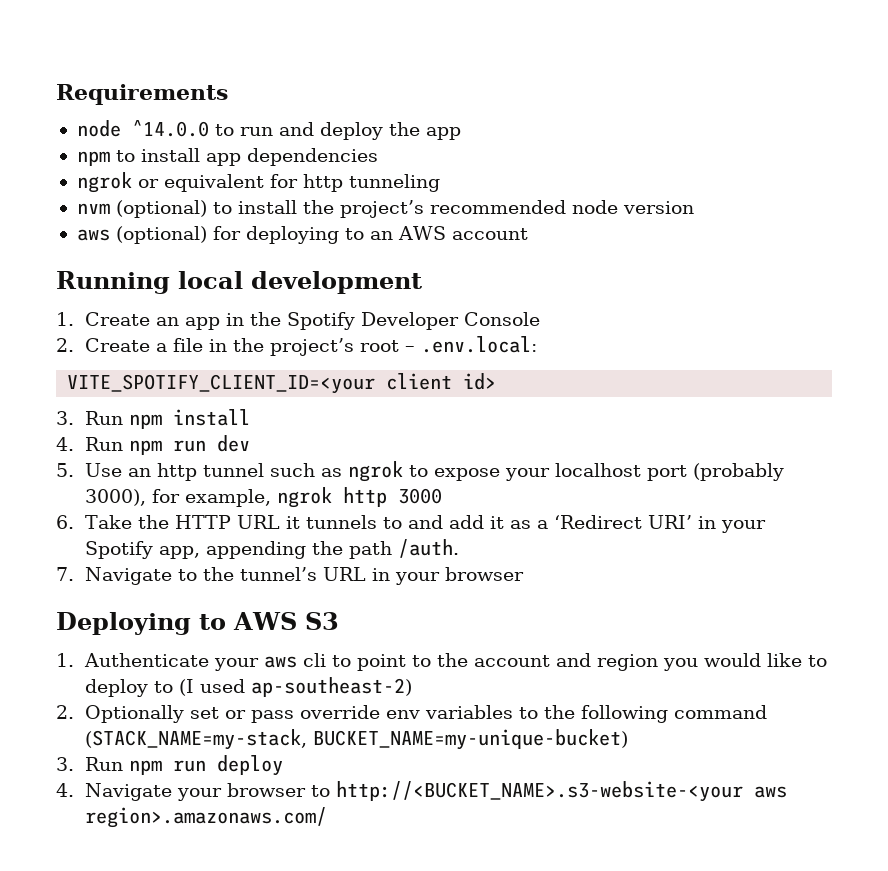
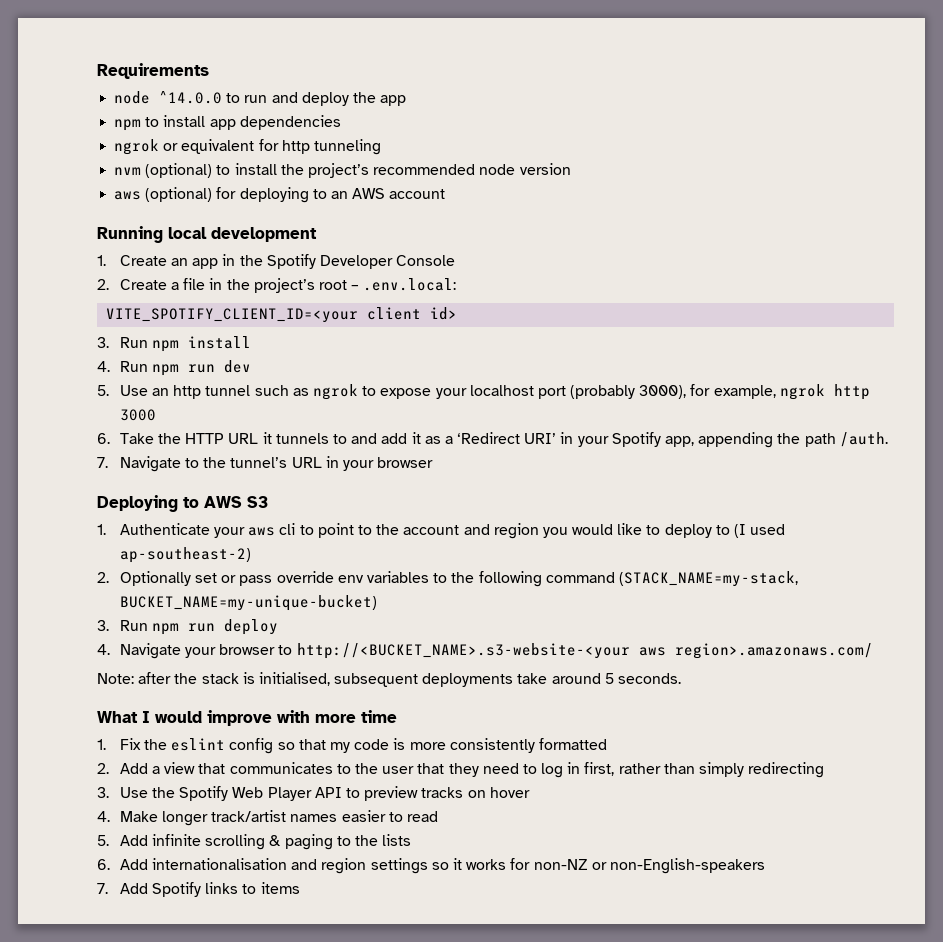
+ Note: after the stack is initialised, subsequent deployments take around 5 seconds.
+ What I would improve with more time
+ 1. Fix the eslint config so that my code is more consistently formatted
+ 2. Add a view that communicates to the user that they need to log in first, rather than simply redirecting
+ 3. Use the Spotify Web Player API to preview tracks on hover
+ 4. Make longer track/artist names easier to read
+ 5. Add infinite scrolling & paging to the lists
+ 6. Add internationalisation and region settings so it works for non-NZ or non-English-speakers
+ 7. Add Spotify links to items

